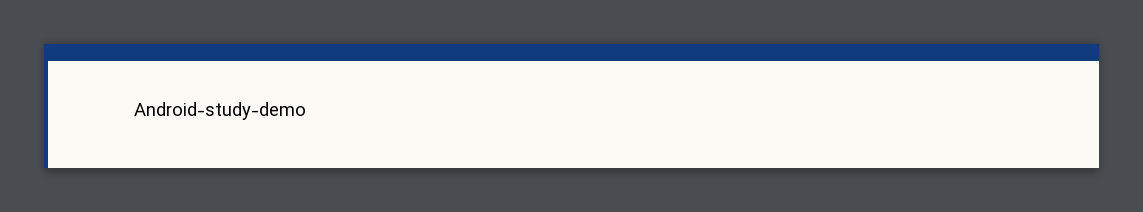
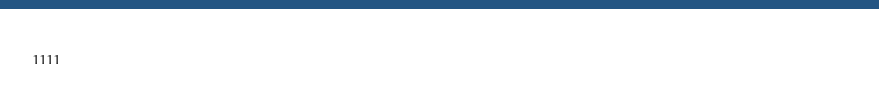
- Android-study-demo
+ 1111

